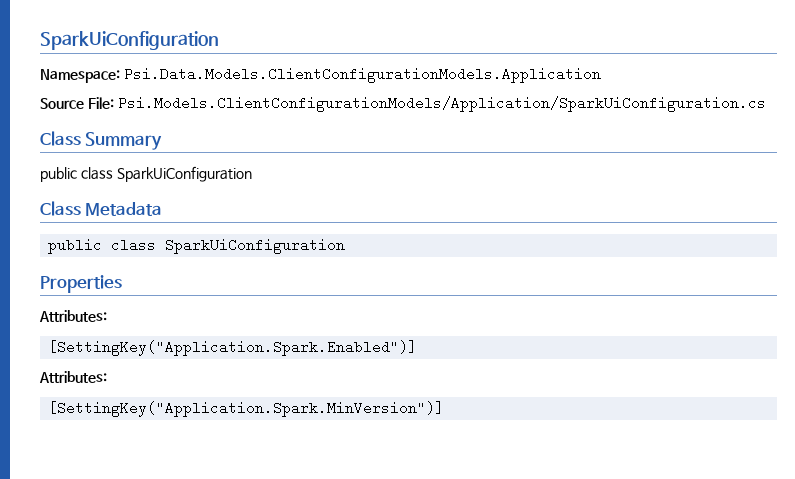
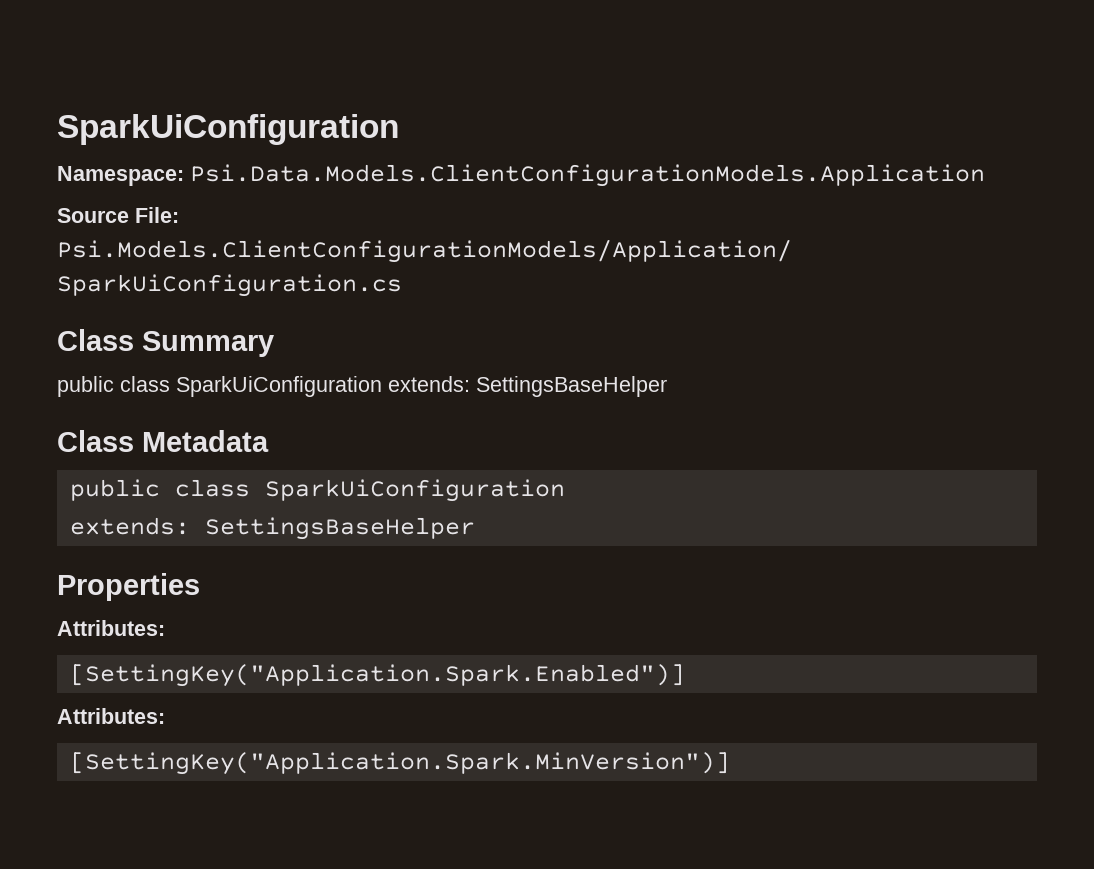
  Class Summary
- public class SparkUiConfiguration
+ public class SparkUiConfiguration extends: SettingsBaseHelper
  Class Metadata
  public class SparkUiConfiguration
+ extends: SettingsBaseHelper

